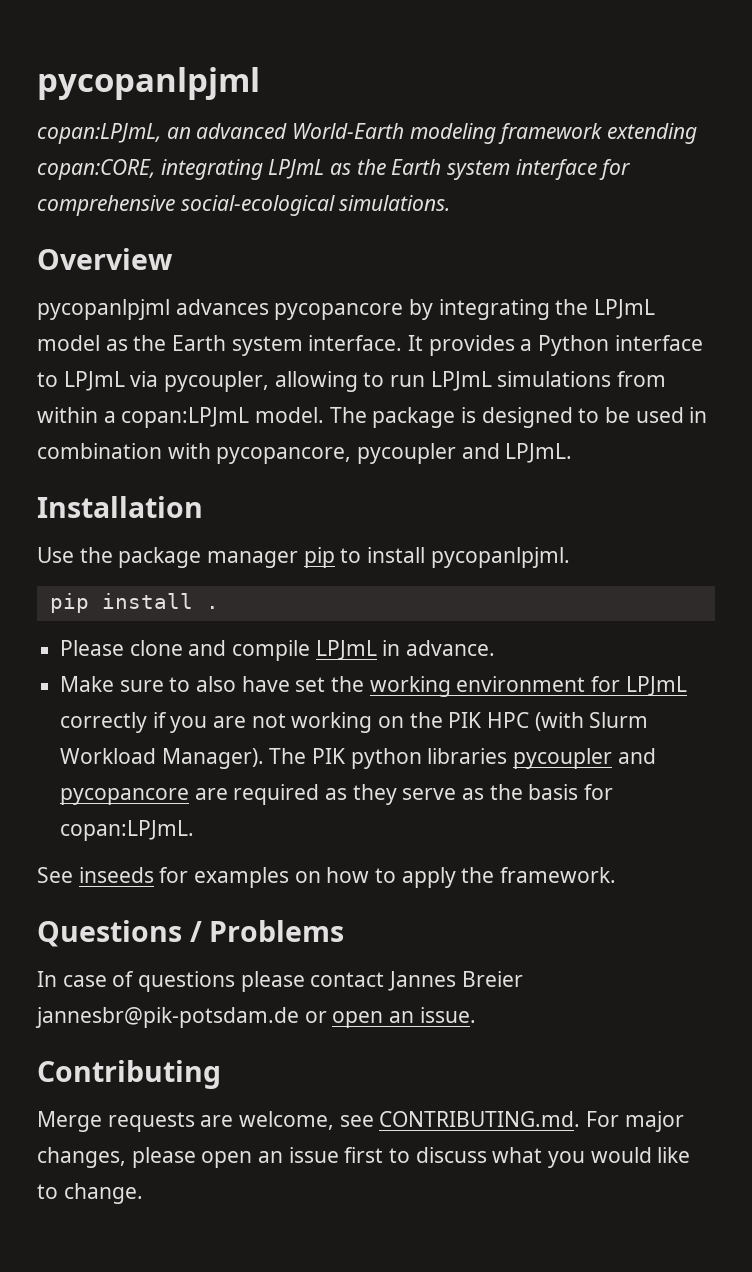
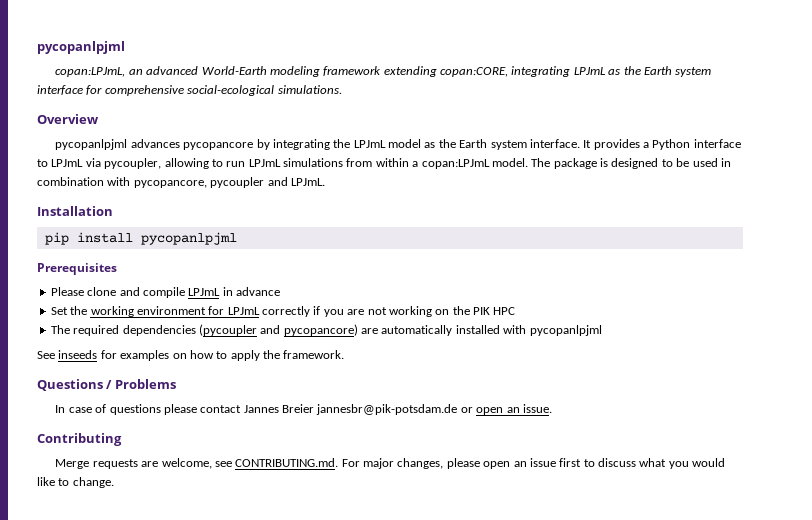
- Use the package manager pip to install pycopanlpjml.
- pip install .
+ pip install pycopanlpjml
+ Prerequisites
- Please clone and compile LPJmL in advance.
- Make sure to also have set the working environment for LPJmL correctly if you are not working on the PIK HPC (with Slurm Workload Manager). The PIK python libraries pycoupler and pycopancore are required as they serve as the basis for copan:LPJmL.
+ Please clone and compile LPJmL in advance
+ Set the working environment for LPJmL correctly if you are not working on the PIK HPC
+ The required dependencies (pycoupler and pycopancore) are automatically installed with pycopanlpjml

